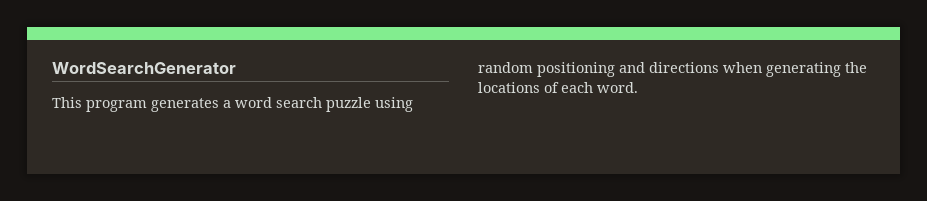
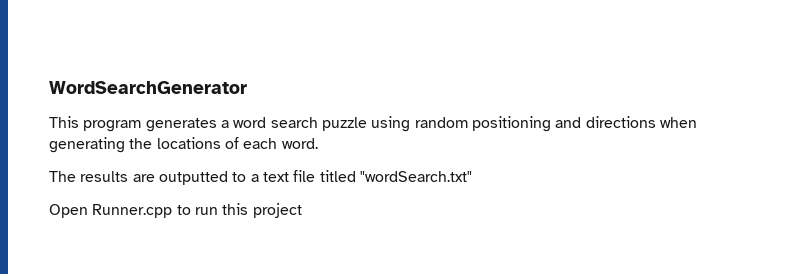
+ The results are outputted to a text file titled "wordSearch.txt"
+ Open Runner.cpp to run this project

